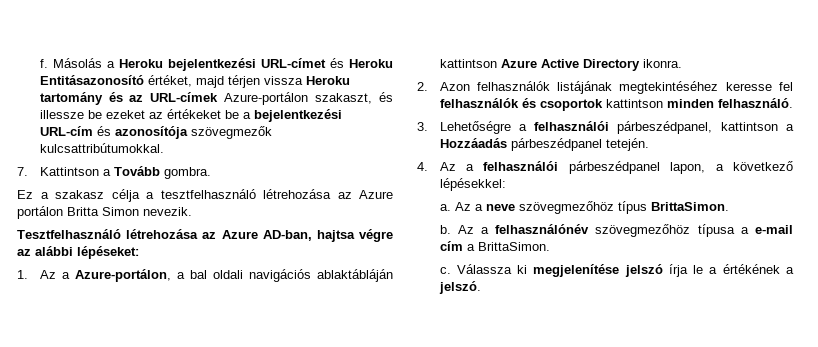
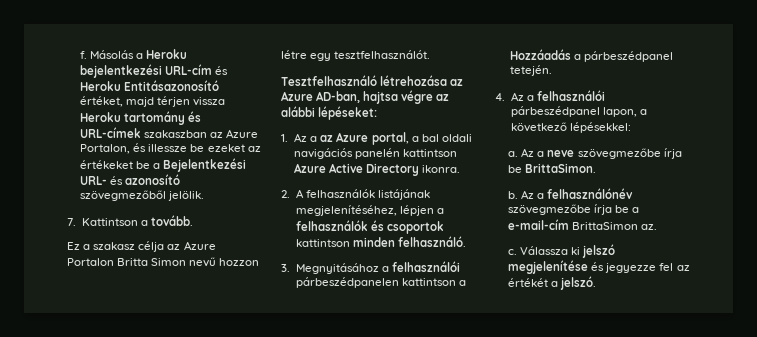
- Másolás a Heroku bejelentkezési URL-címet és Heroku Entitásazonosító értéket, majd térjen vissza Heroku tartomány és az URL-címek Azure-portálon szakaszt, és illessze be ezeket az értékeket be a bejelentkezési URL-cím és azonosítója szövegmezők kulcsattribútumokkal.
+ Másolás a Heroku bejelentkezési URL-cím és Heroku Entitásazonosító értéket, majd térjen vissza Heroku tartomány és URL-címek szakaszban az Azure Portalon, és illessze be ezeket az értékeket be a Bejelentkezési URL- és azonosító szövegmezőből jelölik.
- 7. Kattintson a Tovább gombra.
+ 7. Kattintson a tovább.
- Ez a szakasz célja a tesztfelhasználó létrehozása az Azure portálon Britta Simon nevezik.
+ Ez a szakasz célja az Azure Portalon Britta Simon nevű hozzon létre egy tesztfelhasználót.
- 1. Az a Azure-portálon, a bal oldali navigációs ablaktábláján kattintson Azure Active Directory ikonra.
+ 1. Az a az Azure portal, a bal oldali navigációs panelén kattintson Azure Active Directory ikonra.
- 2. Azon felhasználók listájának megtekintéséhez keresse fel felhasználók és csoportok kattintson minden felhasználó.
+ 2. A felhasználók listájának megjelenítéséhez, lépjen a felhasználók és csoportok kattintson minden felhasználó.
- 3. Lehetőségre a felhasználói párbeszédpanel, kattintson a Hozzáadás párbeszédpanel tetején.
+ 3. Megnyitásához a felhasználói párbeszédpanelen kattintson a Hozzáadás a párbeszédpanel tetején.
- Az a neve szövegmezőhöz típus BrittaSimon.
+ Az a neve szövegmezőbe írja be BrittaSimon.
- Az a felhasználónév szövegmezőhöz típusa a e-mail cím a BrittaSimon.
- c. Válassza ki megjelenítése jelszó írja le a értékének a jelszó.
+ Az a felhasználónév szövegmezőbe írja be a e-mail-cím BrittaSimon az.
+ c. Válassza ki jelszó megjelenítése és jegyezze fel az értékét a jelszó.

